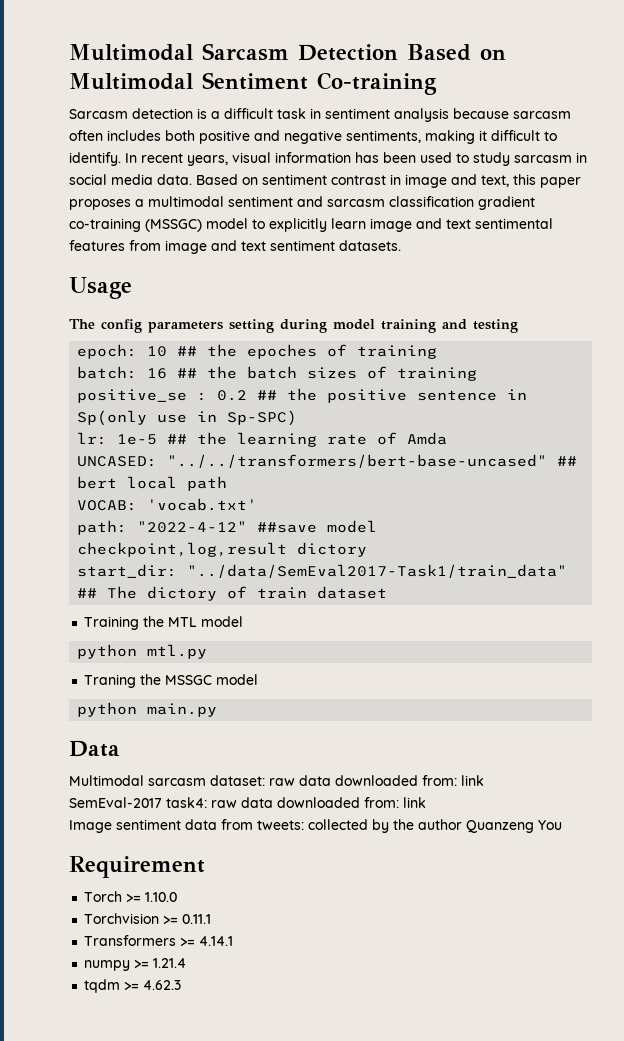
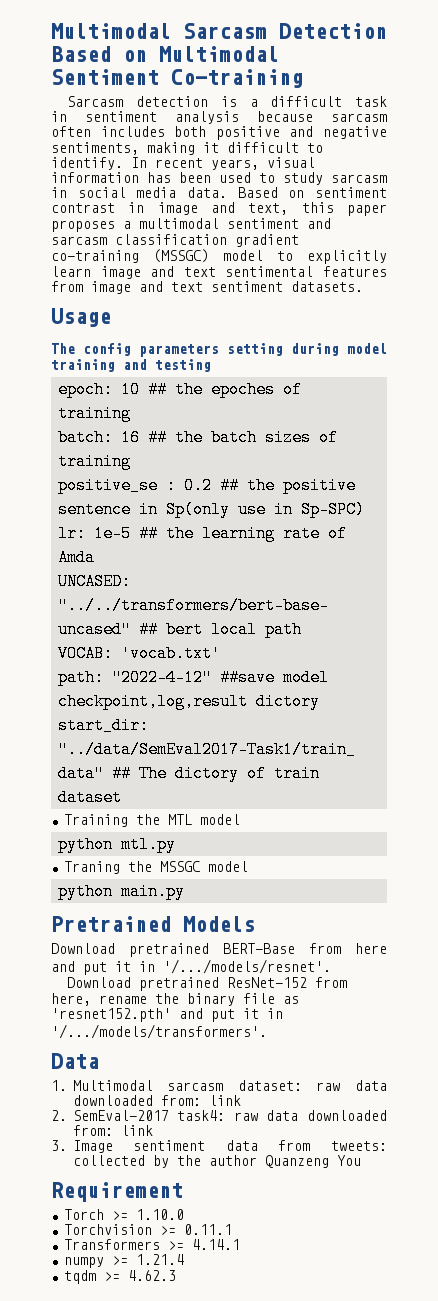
+ Pretrained Models
+ Download pretrained BERT-Base from here and put it in '/.../models/resnet'.
+ Download pretrained ResNet-152 from here, rename the binary file as 'resnet152.pth' and put it in '/.../models/transformers'.
- Multimodal sarcasm dataset: raw data downloaded from: link
+ 1. Multimodal sarcasm dataset: raw data downloaded from: link
- SemEval-2017 task4: raw data downloaded from: link
+ 2. SemEval-2017 task4: raw data downloaded from: link
- Image sentiment data from tweets: collected by the author Quanzeng You
+ 3. Image sentiment data from tweets: collected by the author Quanzeng You

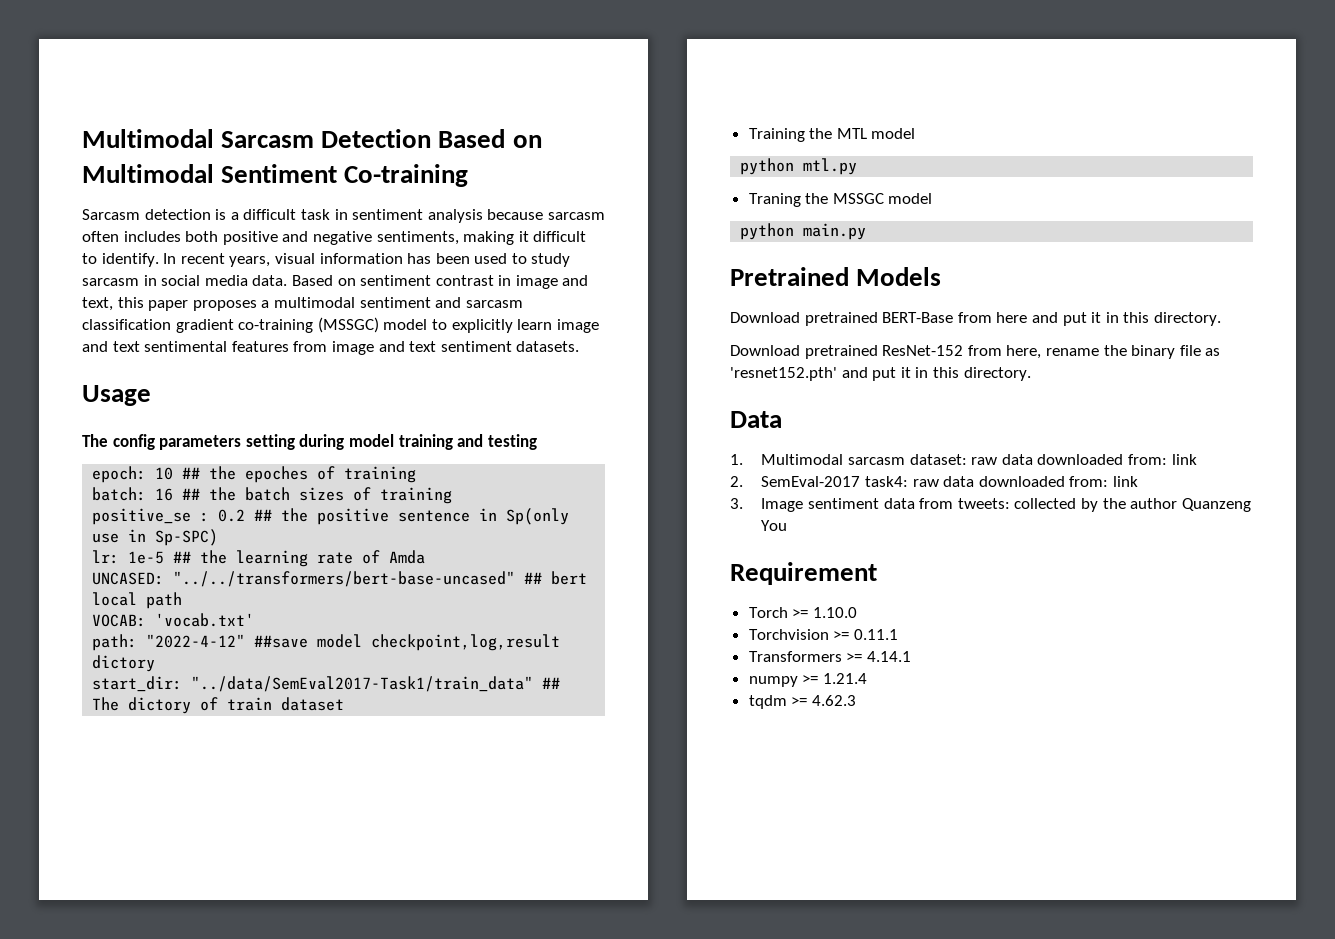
- Download pretrained BERT-Base from here and put it in '/.../models/resnet'.
+ Download pretrained BERT-Base from here and put it in this directory.
- Download pretrained ResNet-152 from here, rename the binary file as 'resnet152.pth' and put it in '/.../models/transformers'.
+ Download pretrained ResNet-152 from here, rename the binary file as 'resnet152.pth' and put it in this directory.

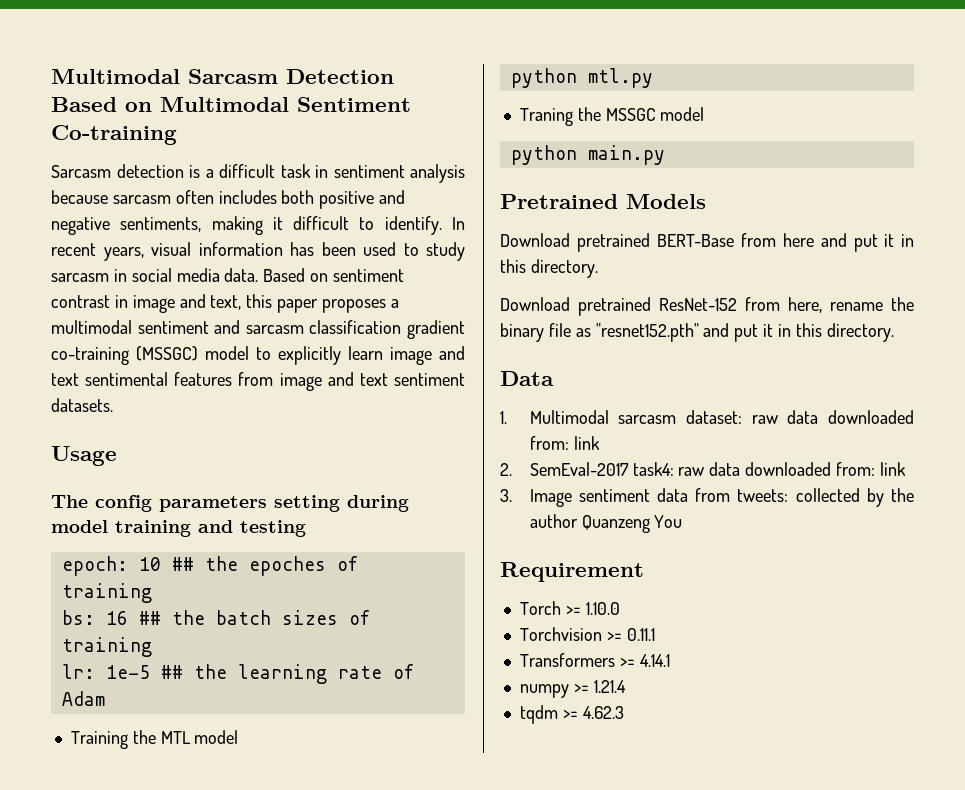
- batch: 16 ## the batch sizes of training
+ bs: 16 ## the batch sizes of training
- positive_se : 0.2 ## the positive sentence in Sp(only use in Sp-SPC)
- lr: 1e-5 ## the learning rate of Amda
- UNCASED: "../../transformers/bert-base-uncased" ## bert local path
- VOCAB: 'vocab.txt'
- path: "2022-4-12" ##save model checkpoint,log,result dictory
- start_dir: "../data/SemEval2017-Task1/train_data" ## The dictory of train dataset
+ lr: 1e-5 ## the learning rate of Adam
- Download pretrained ResNet-152 from here, rename the binary file as 'resnet152.pth' and put it in this directory.
+ Download pretrained ResNet-152 from here, rename the binary file as "resnet152.pth" and put it in this directory.

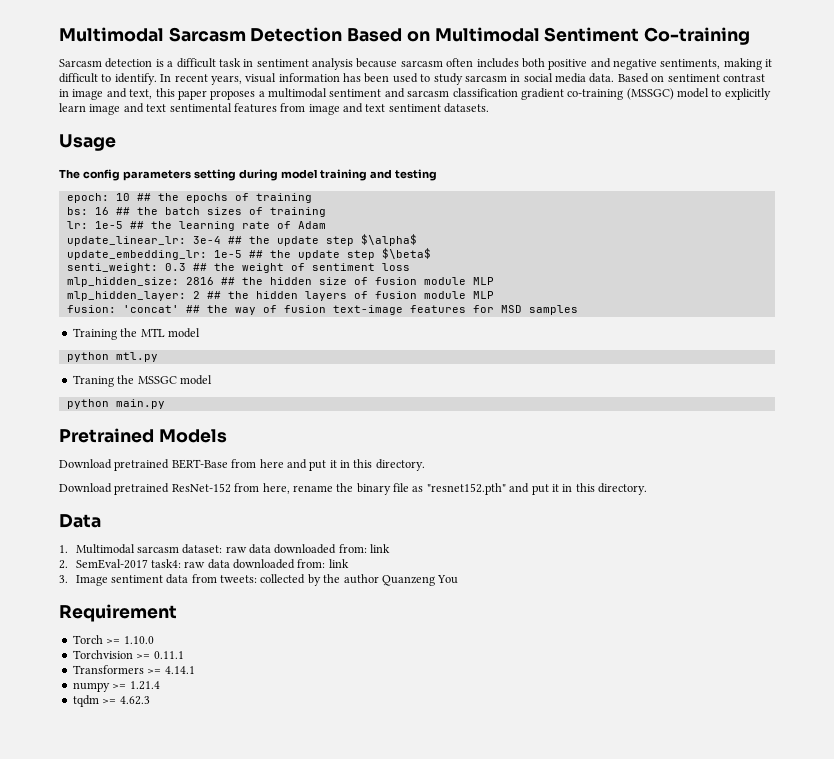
- epoch: 10 ## the epoches of training
+ epoch: 10 ## the epochs of training
+ update_linear_lr: 3e-4 ## the update step $\alpha$
+ update_embedding_lr: 1e-5 ## the update step $\beta$
+ senti_weight: 0.3 ## the weight of sentiment loss
+ mlp_hidden_size: 2816 ## the hidden size of fusion module MLP
+ mlp_hidden_layer: 2 ## the hidden layers of fusion module MLP
+ fusion: 'concat' ## the way of fusion text-image features for MSD samples

